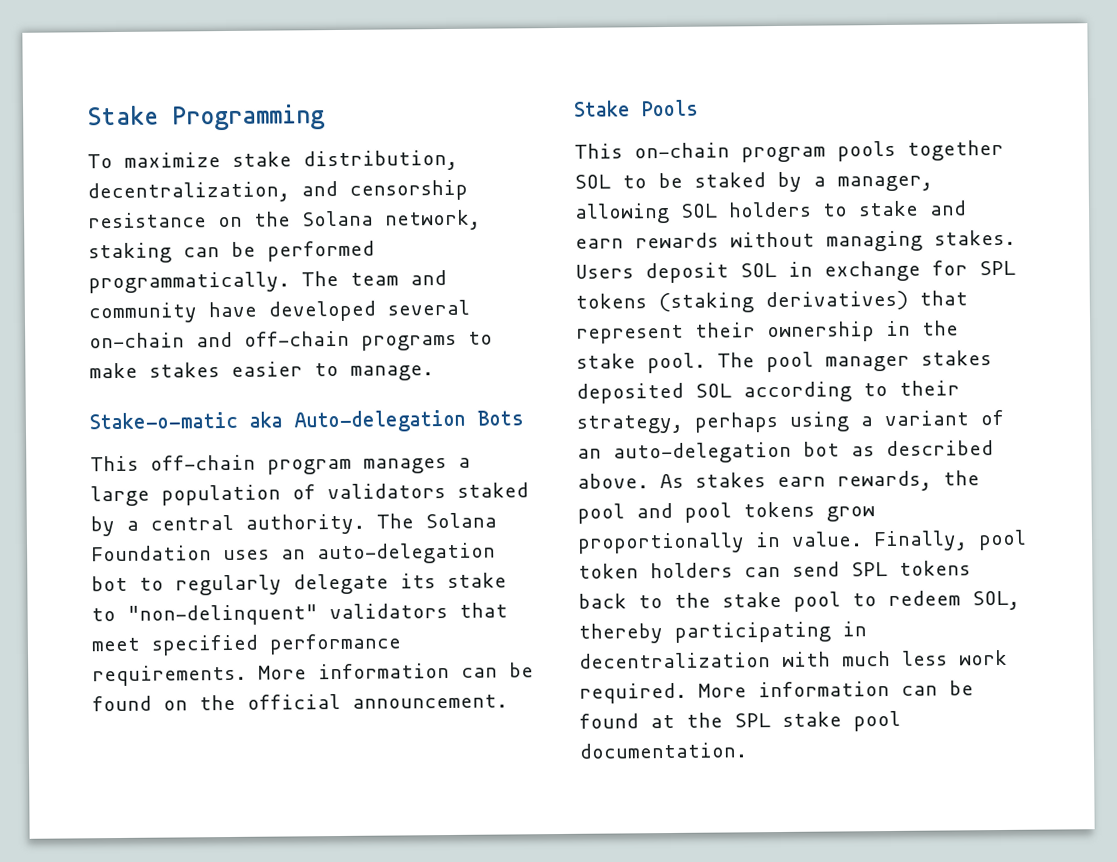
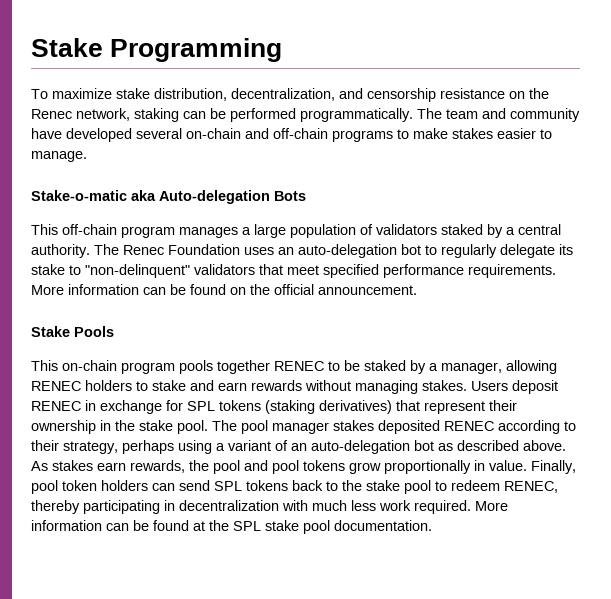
- To maximize stake distribution, decentralization, and censorship resistance on the Solana network, staking can be performed programmatically.
+ To maximize stake distribution, decentralization, and censorship resistance on the Renec network, staking can be performed programmatically.
- The Solana Foundation uses an auto-delegation bot to regularly delegate its stake to "non-delinquent" validators that meet specified performance requirements.
+ The Renec Foundation uses an auto-delegation bot to regularly delegate its stake to "non-delinquent" validators that meet specified performance requirements.
- This on-chain program pools together SOL to be staked by a manager, allowing SOL holders to stake and earn rewards without managing stakes.
+ This on-chain program pools together RENEC to be staked by a manager, allowing RENEC holders to stake and earn rewards without managing stakes.
- Users deposit SOL in exchange for SPL tokens (staking derivatives) that represent their ownership in the stake pool.
+ Users deposit RENEC in exchange for SPL tokens (staking derivatives) that represent their ownership in the stake pool.
- The pool manager stakes deposited SOL according to their strategy, perhaps using a variant of an auto-delegation bot as described above.
+ The pool manager stakes deposited RENEC according to their strategy, perhaps using a variant of an auto-delegation bot as described above.
- Finally, pool token holders can send SPL tokens back to the stake pool to redeem SOL, thereby participating in decentralization with much less work required.
+ Finally, pool token holders can send SPL tokens back to the stake pool to redeem RENEC, thereby participating in decentralization with much less work required.

